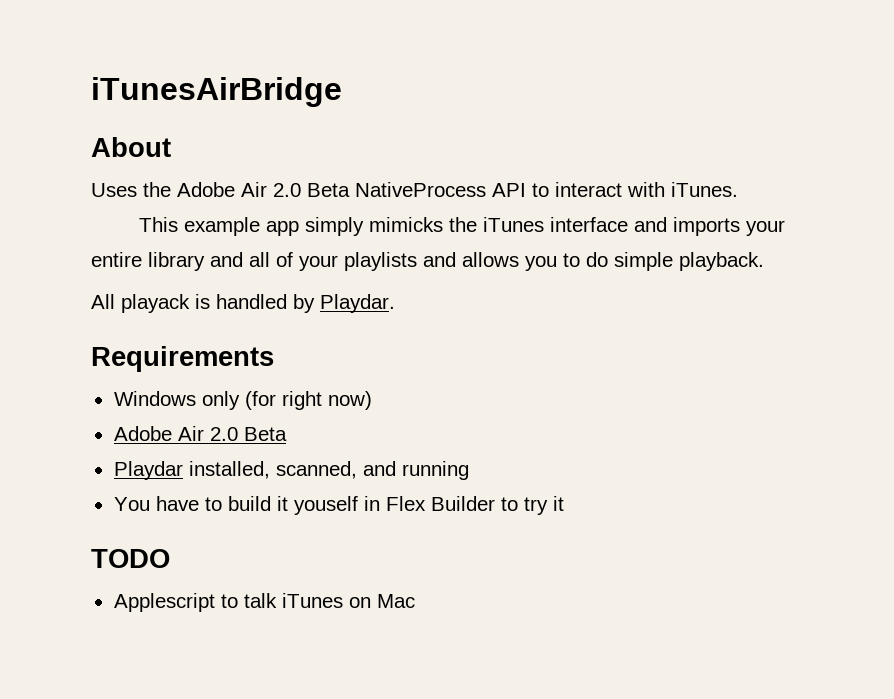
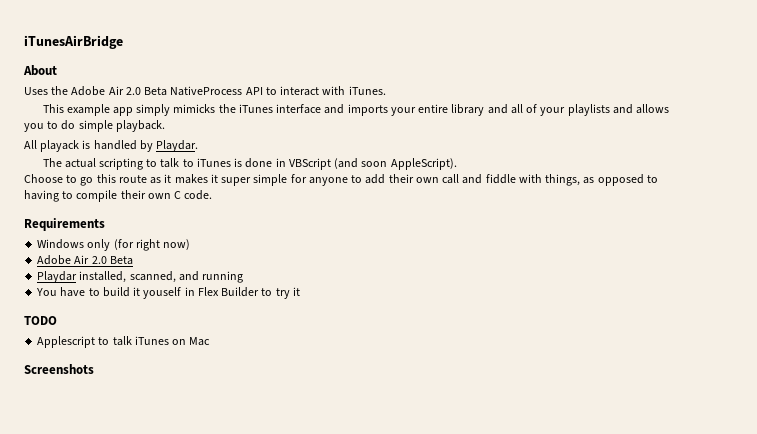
+ The actual scripting to talk to iTunes is done in VBScript (and soon AppleScript).
+ Choose to go this route as it makes it super simple for anyone to add their own call and fiddle with things, as opposed to having to compile their own C code.
+ Screenshots

